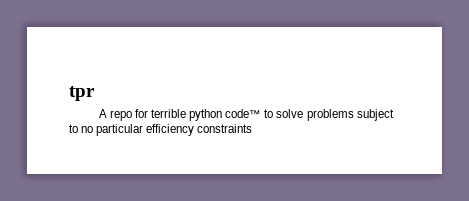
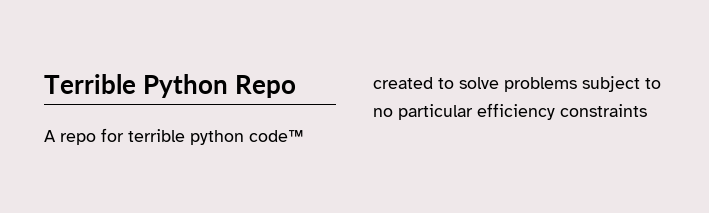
- tpr
+ Terrible Python Repo
- A repo for terrible python code™ to solve problems subject to no particular efficiency constraints
+ A repo for terrible python code™ created to solve problems subject to no particular efficiency constraints

